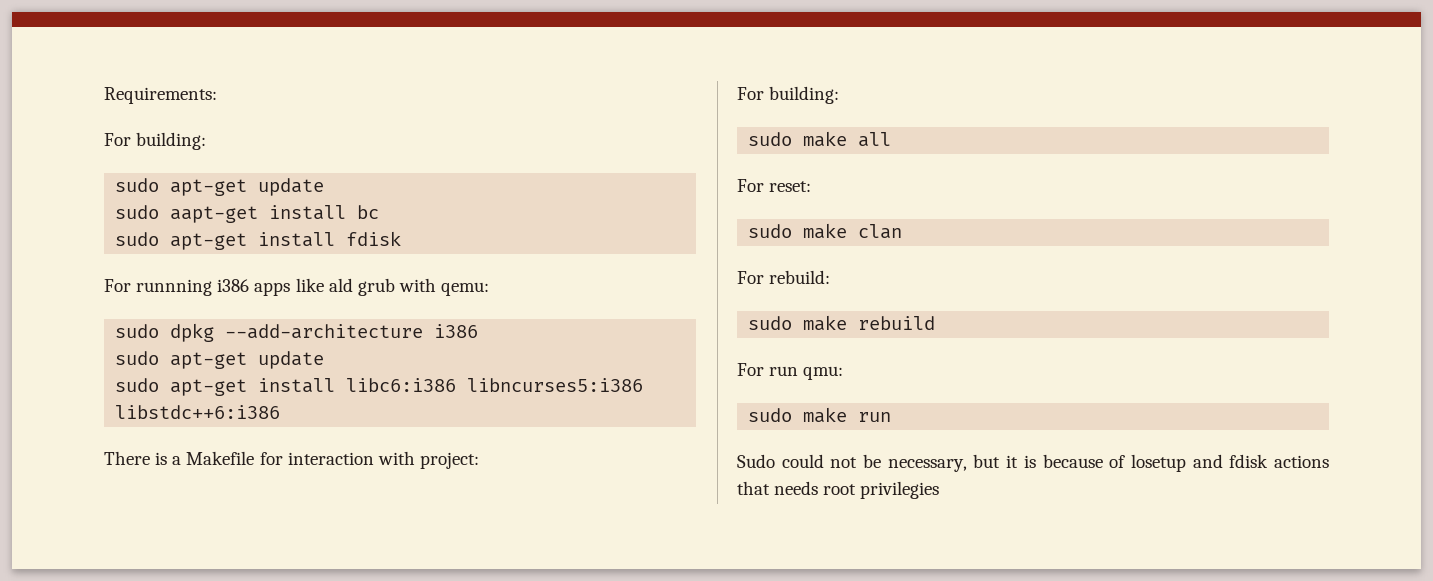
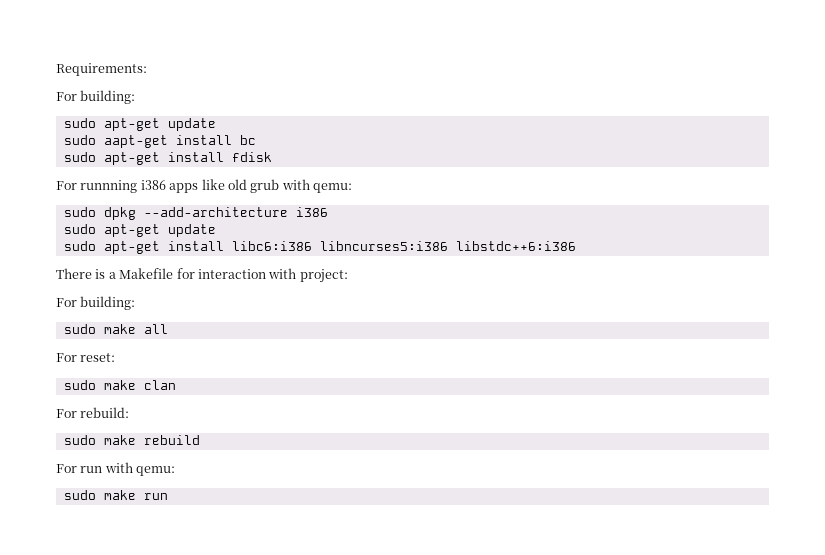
- For runnning i386 apps like ald grub with qemu:
+ For runnning i386 apps like old grub with qemu:
- For run qmu:
+ For run with qemu:
- Sudo could not be necessary, but it is because of losetup and fdisk actions that needs root privilegies

